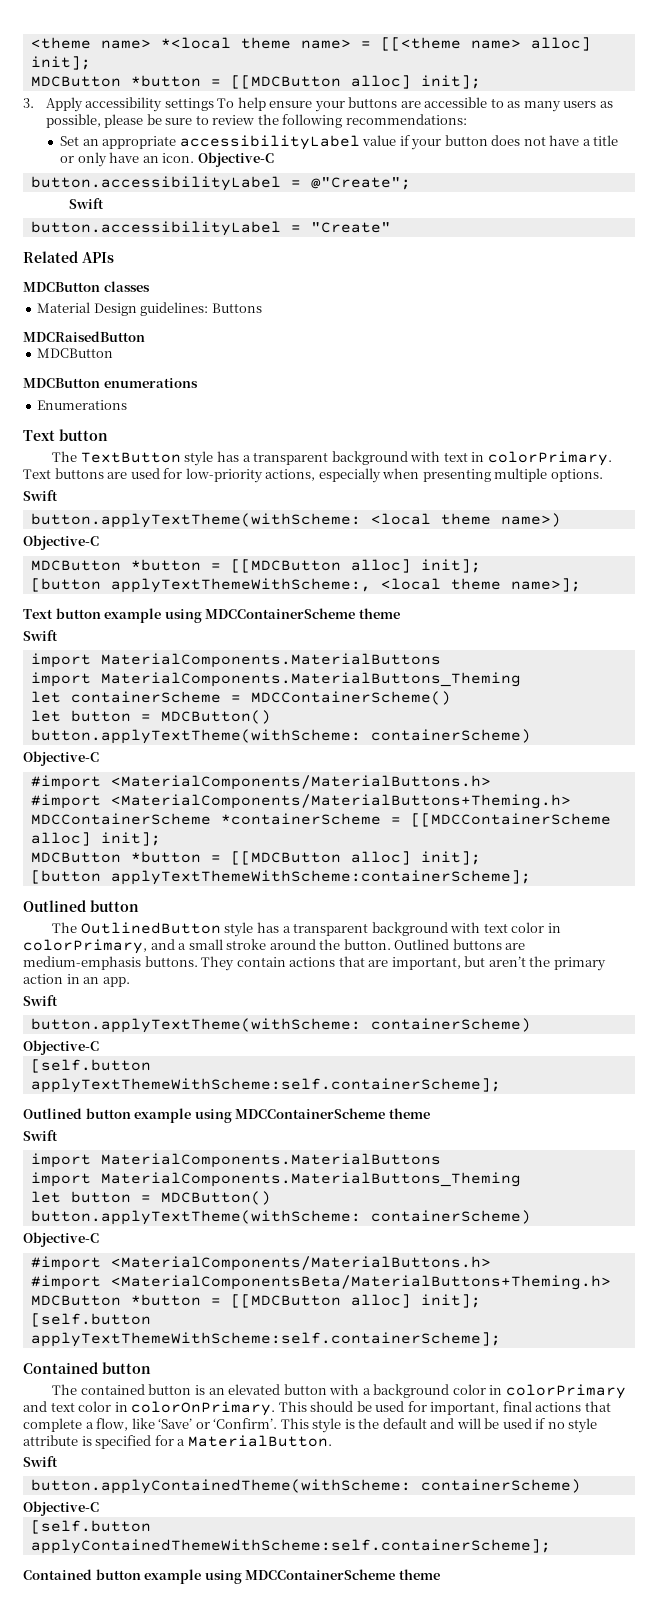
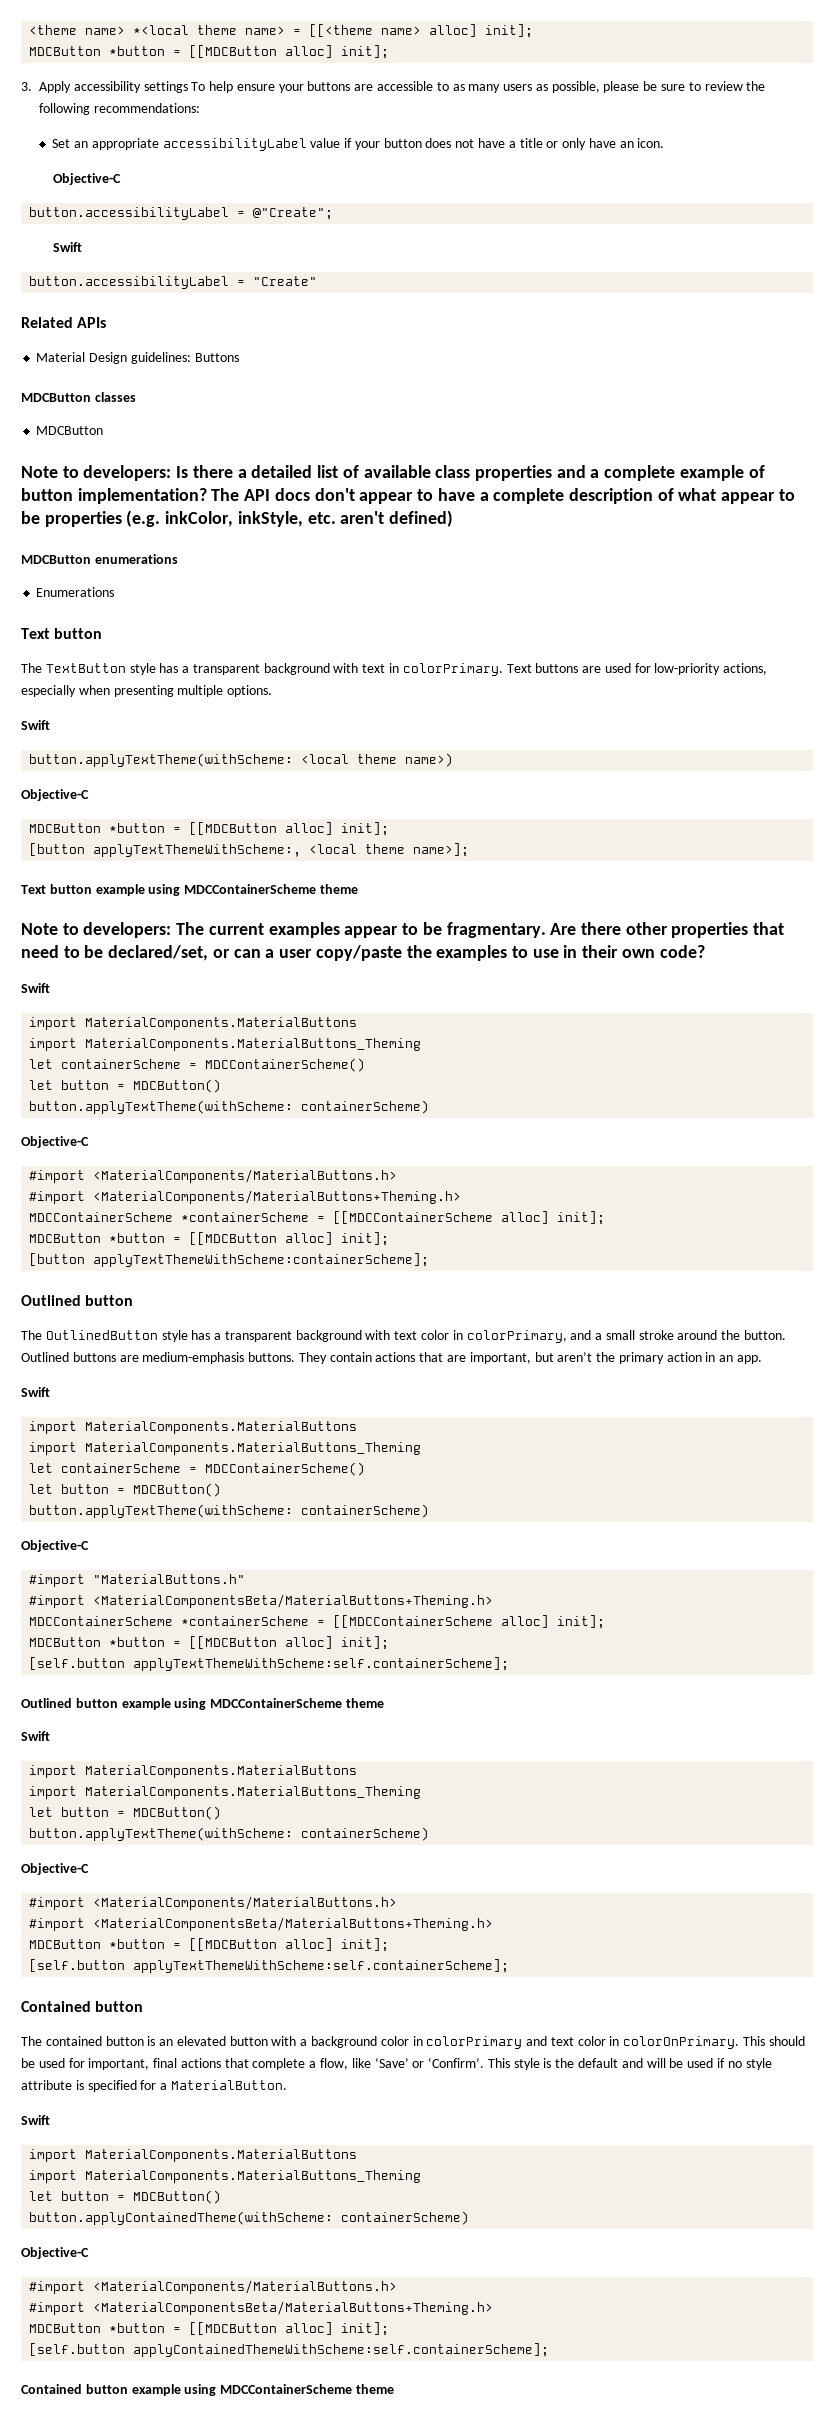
- Set an appropriate accessibilityLabel value if your button does not have a title or only have an icon. Objective-C
+ Set an appropriate accessibilityLabel value if your button does not have a title or only have an icon.
+ Objective-C
- MDCButton classes
- MDCRaisedButton
+ MDCButton classes
  MDCButton
+ Note to developers: Is there a detailed list of available class properties and a complete example of button implementation? The API docs don't appear to have a complete description of what appear to be properties (e.g. inkColor, inkStyle, etc. aren't defined)
+ Note to developers: The current examples appear to be fragmentary. Are there other properties that need to be declared/set, or can a user copy/paste the examples to use in their own code?
  They contain actions that are important, but aren’t the primary action in an app.
  Swift
+ import MaterialComponents.MaterialButtons
+ import MaterialComponents.MaterialButtons_Theming
+ let containerScheme = MDCContainerScheme()
+ let button = MDCButton()
  button.applyTextTheme(withScheme: containerScheme)
  Objective-C
+ #import "MaterialButtons.h"
+ #import <MaterialComponentsBeta/MaterialButtons+Theming.h>
+ MDCContainerScheme *containerScheme = [[MDCContainerScheme alloc] init];
+ MDCButton *button = [[MDCButton alloc] init];
  This style is the default and will be used if no style attribute is specified for a MaterialButton.
  Swift
+ import MaterialComponents.MaterialButtons
+ import MaterialComponents.MaterialButtons_Theming
+ let button = MDCButton()
  button.applyContainedTheme(withScheme: containerScheme)
  Objective-C
+ #import <MaterialComponents/MaterialButtons.h>
+ #import <MaterialComponentsBeta/MaterialButtons+Theming.h>
+ MDCButton *button = [[MDCButton alloc] init];

